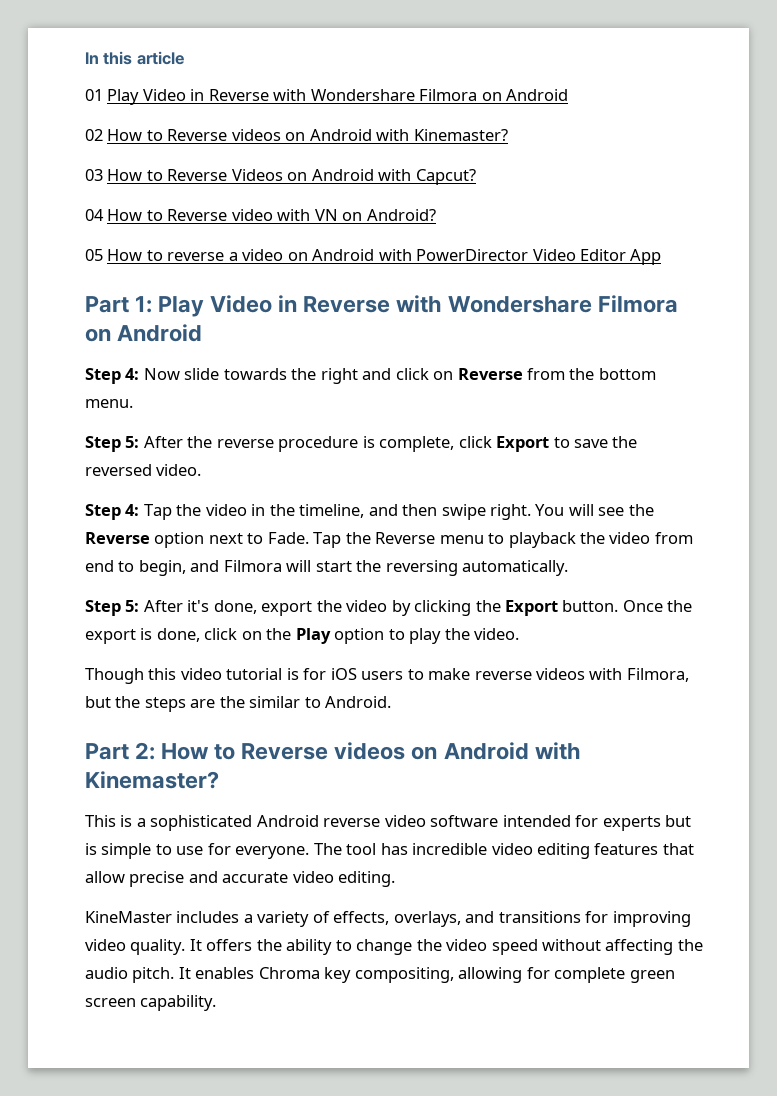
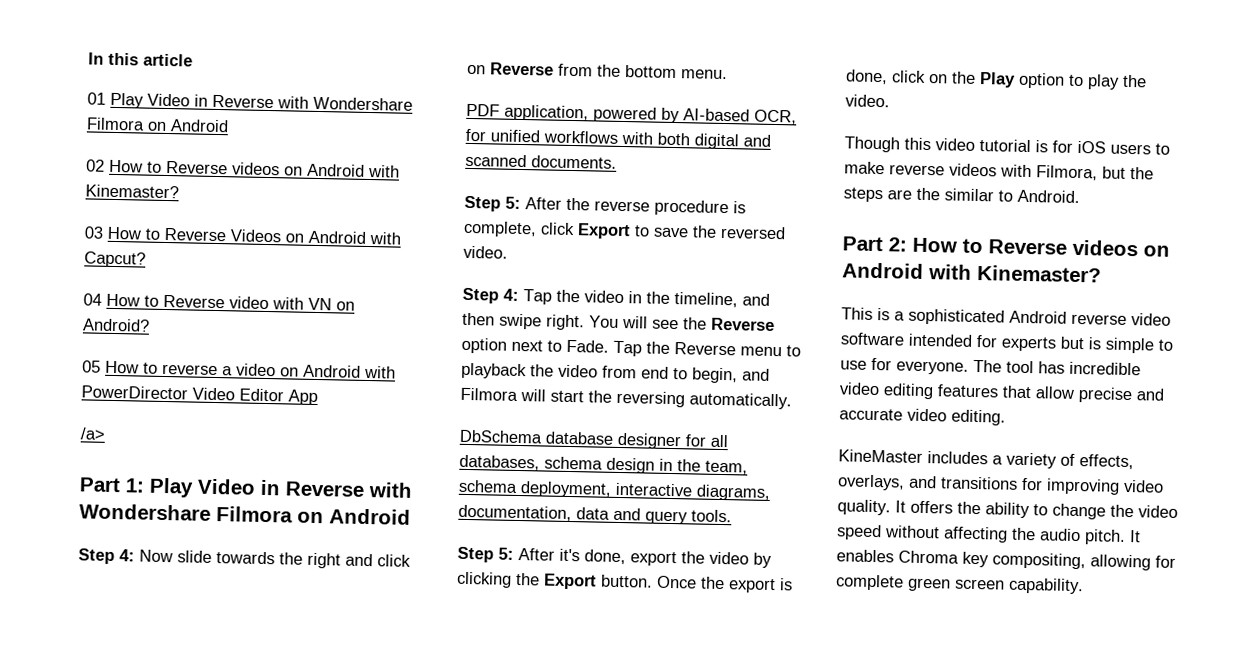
+ /a>
+ PDF application, powered by AI-based OCR, for unified workflows with both digital and scanned documents.
+ DbSchema database designer for all databases, schema design in the team, schema deployment, interactive diagrams, documentation, data and query tools.

